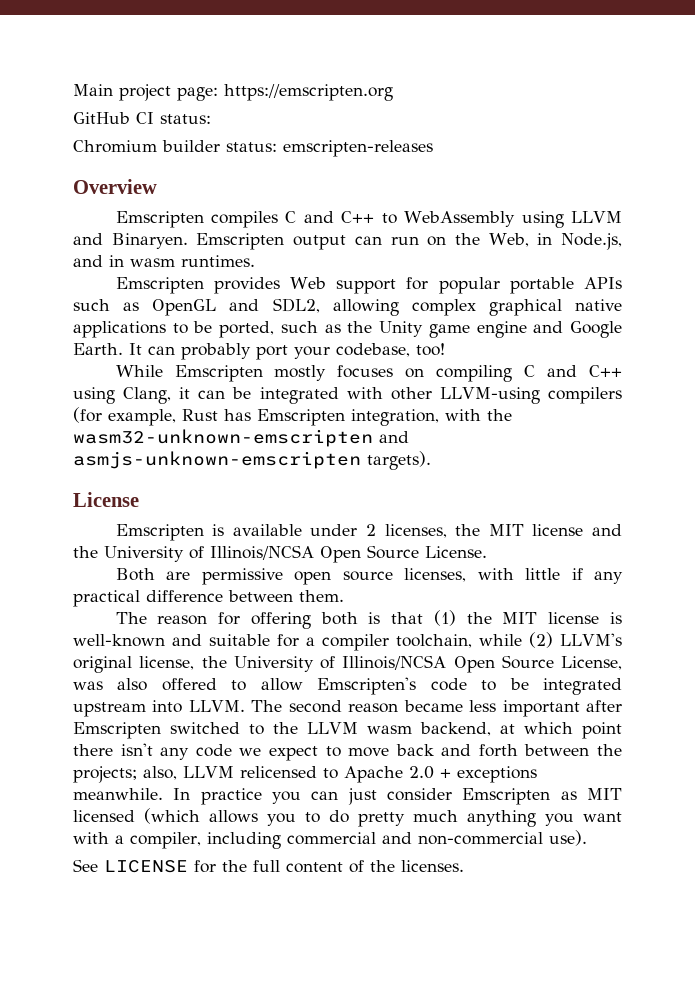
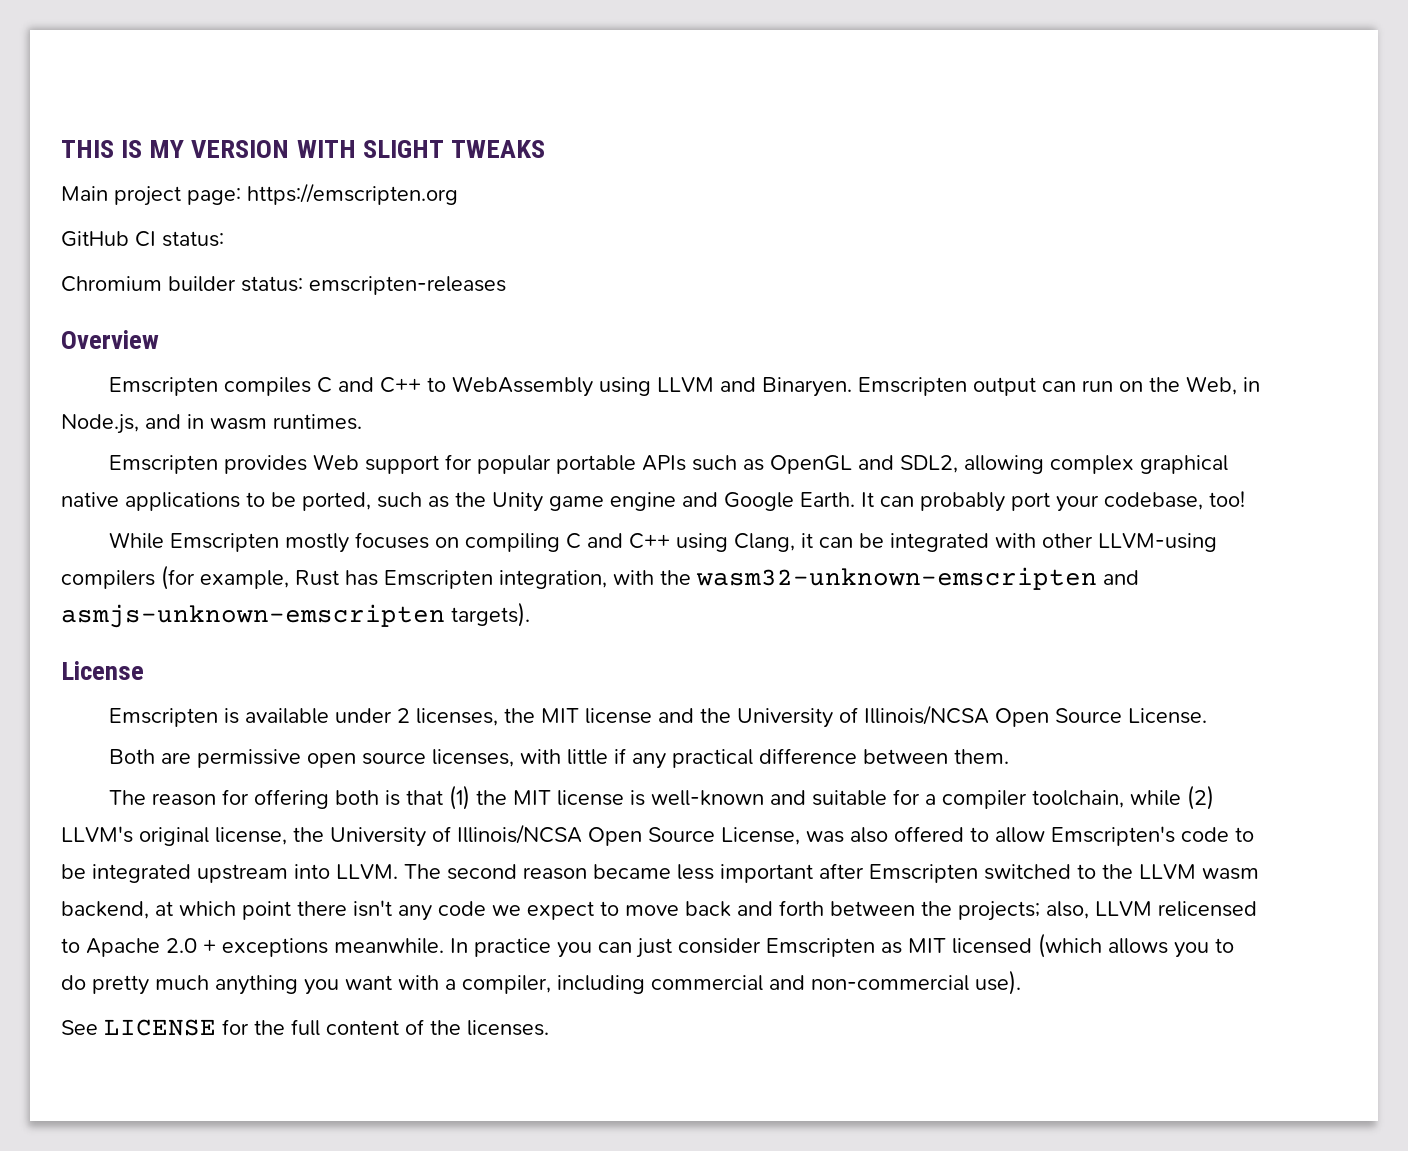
+ THIS IS MY VERSION WITH SLIGHT TWEAKS

